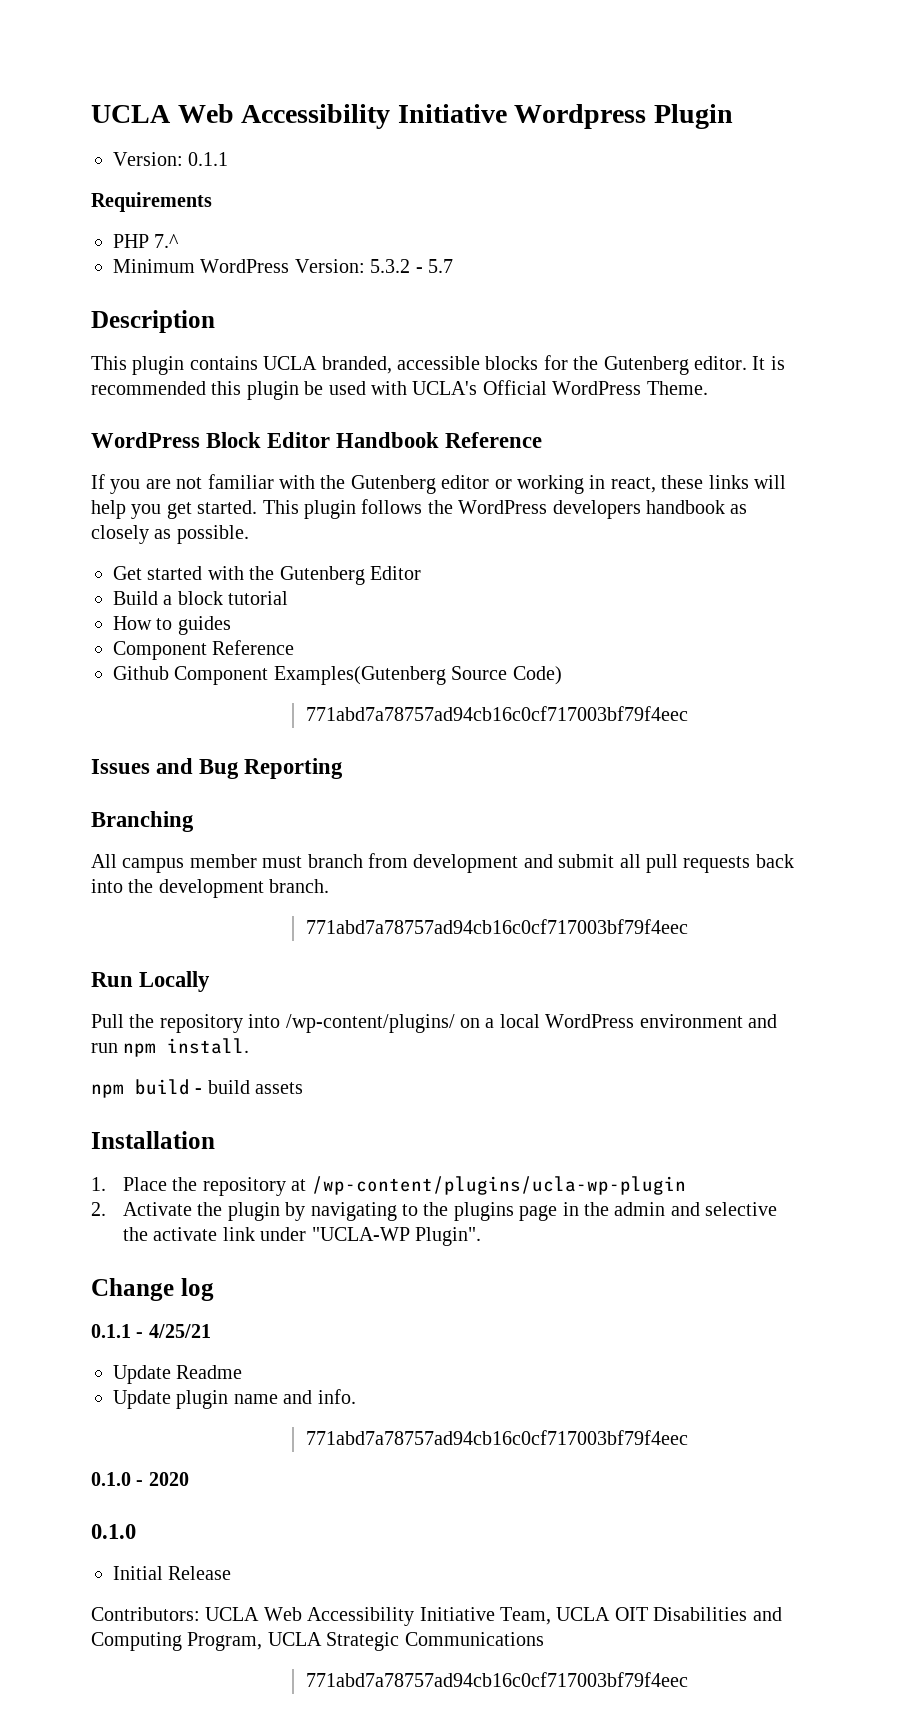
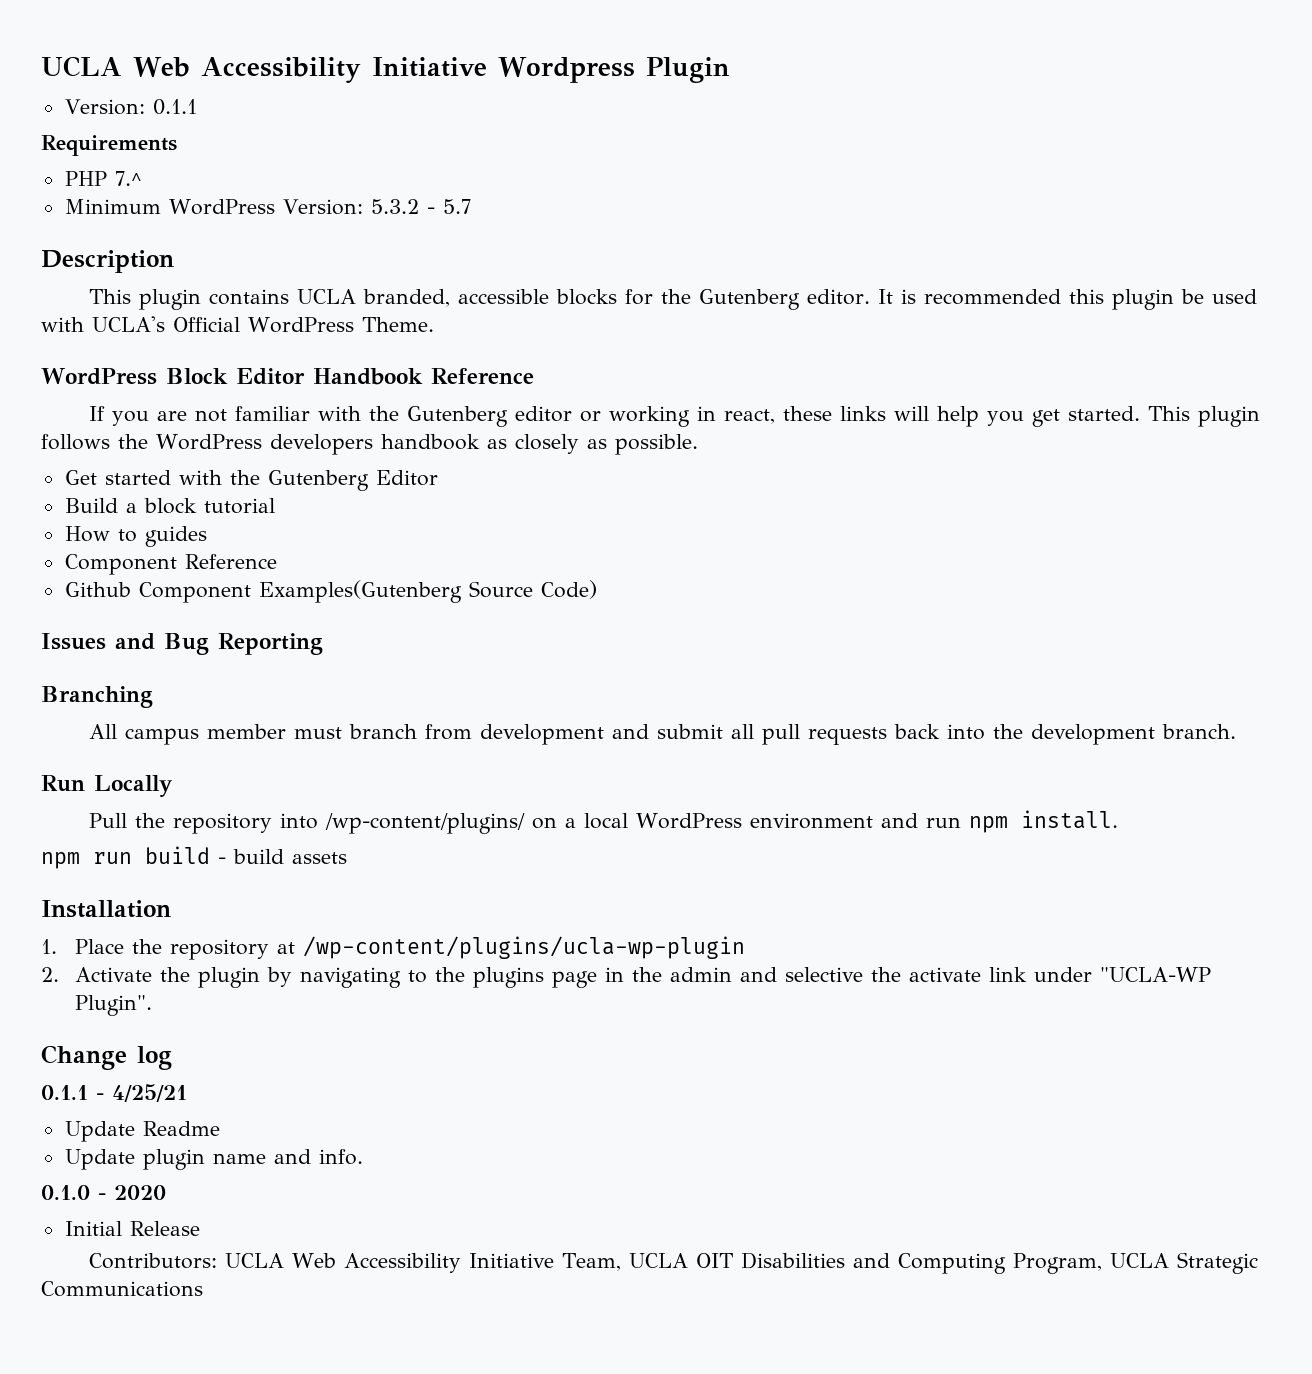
  Github Component Examples(Gutenberg Source Code)
- 771abd7a78757ad94cb16c0cf717003bf79f4eec
  All campus member must branch from development and submit all pull requests back into the development branch.
- 771abd7a78757ad94cb16c0cf717003bf79f4eec
- npm build - build assets
+ npm run build - build assets
  Update plugin name and info.
- 771abd7a78757ad94cb16c0cf717003bf79f4eec
  0.1.0 - 2020
- 0.1.0
  Contributors: UCLA Web Accessibility Initiative Team, UCLA OIT Disabilities and Computing Program, UCLA Strategic Communications
- 771abd7a78757ad94cb16c0cf717003bf79f4eec

